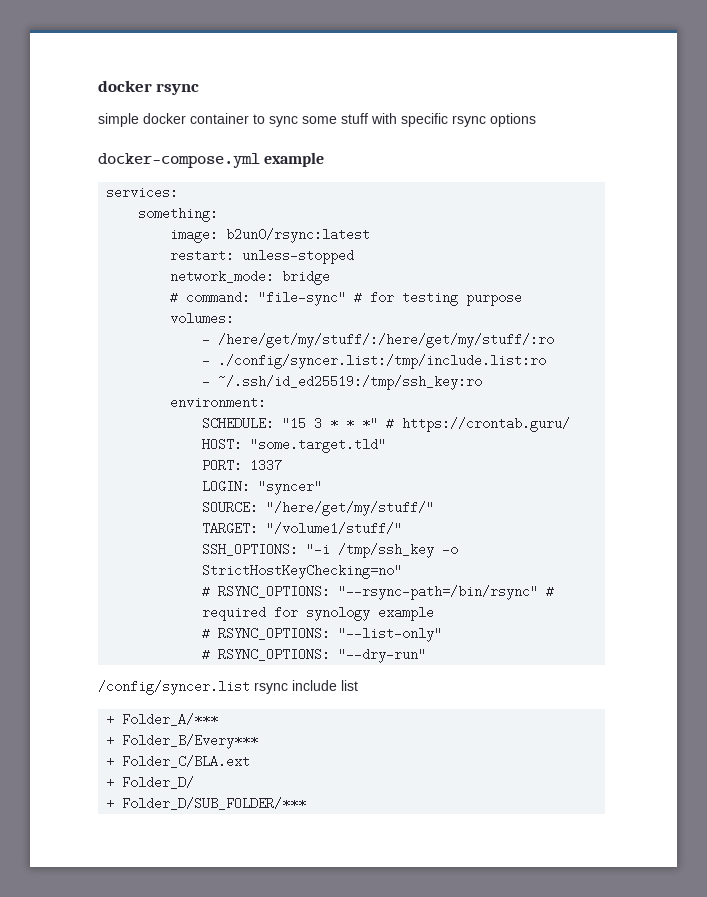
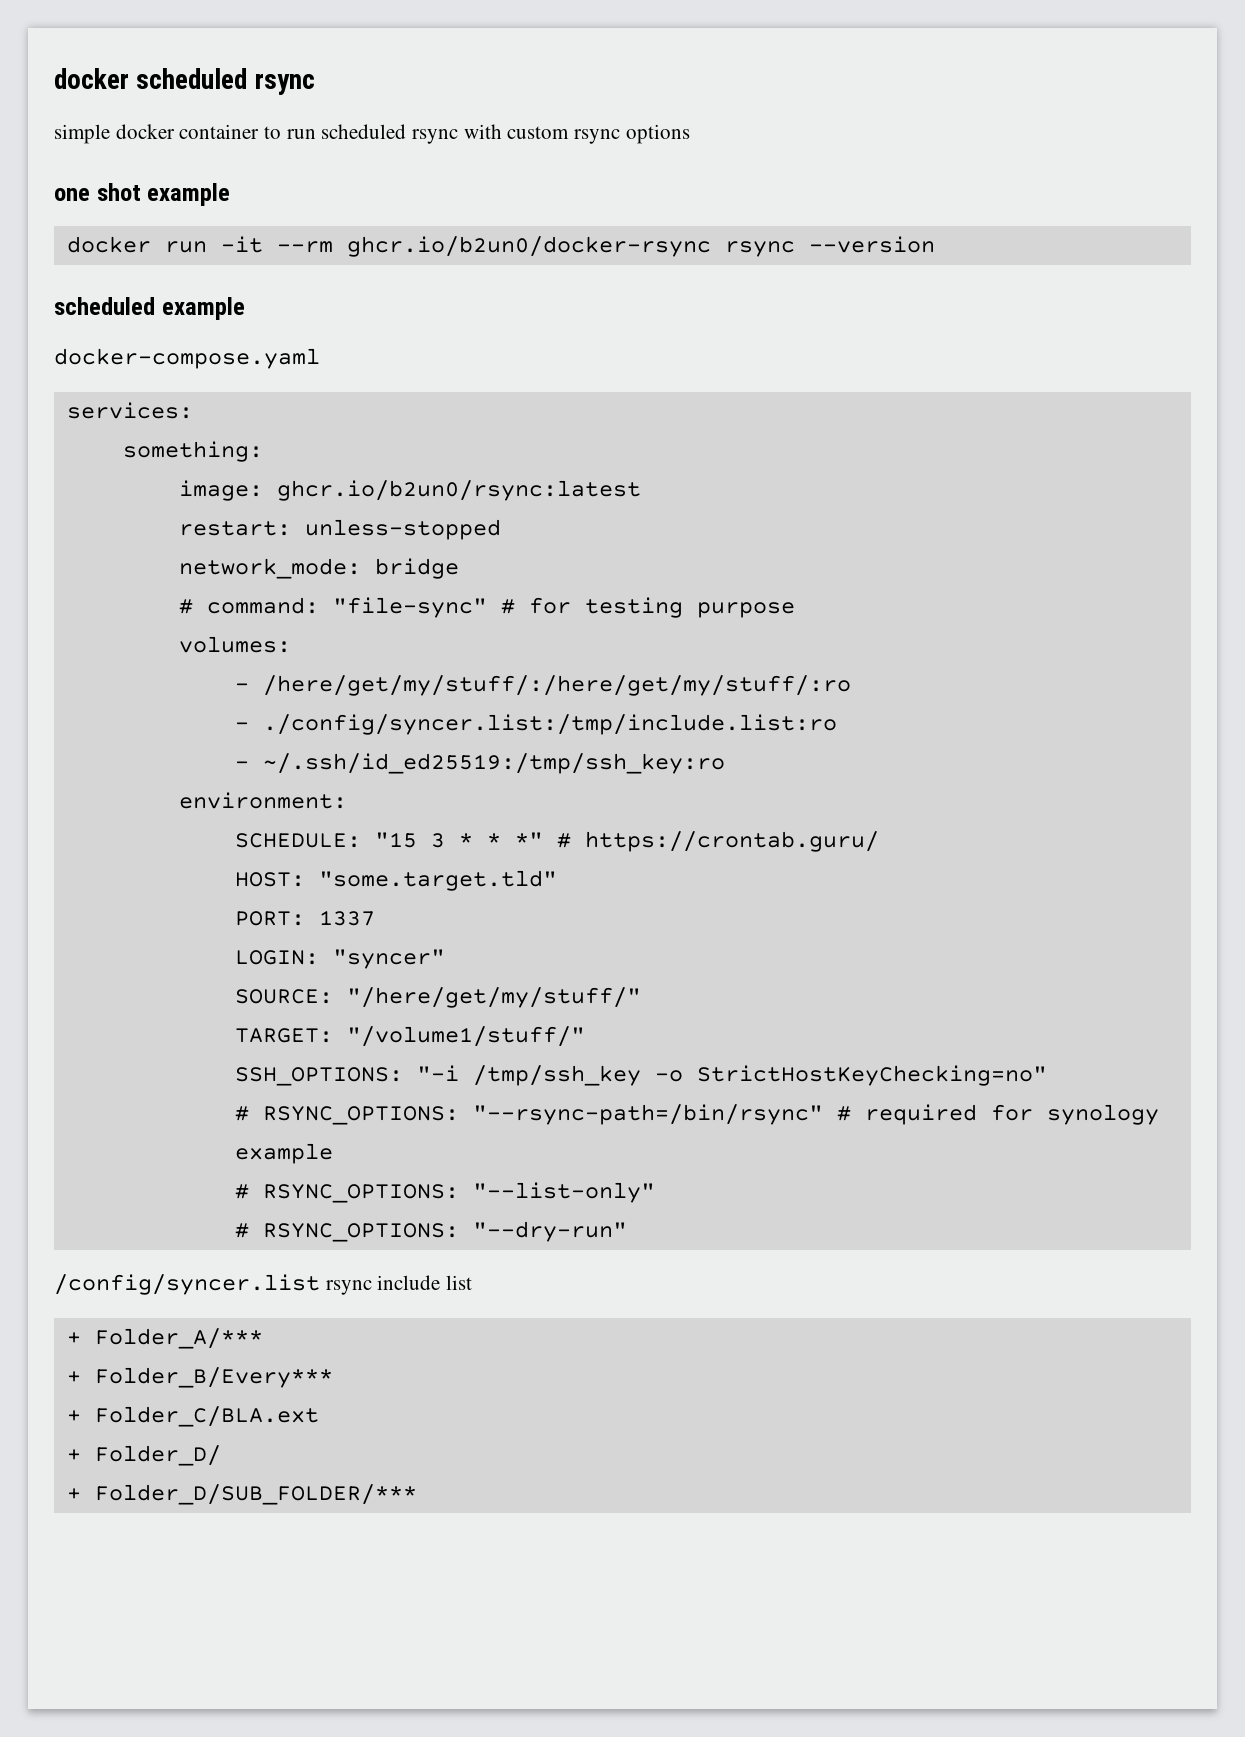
- docker rsync
+ docker scheduled rsync
- simple docker container to sync some stuff with specific rsync options
+ simple docker container to run scheduled rsync with custom rsync options
- docker-compose.yml example
+ one shot example
+ docker run -it --rm ghcr.io/b2un0/docker-rsync rsync --version
+ scheduled example
+ docker-compose.yaml
- image: b2un0/rsync:latest
+ image: ghcr.io/b2un0/rsync:latest

